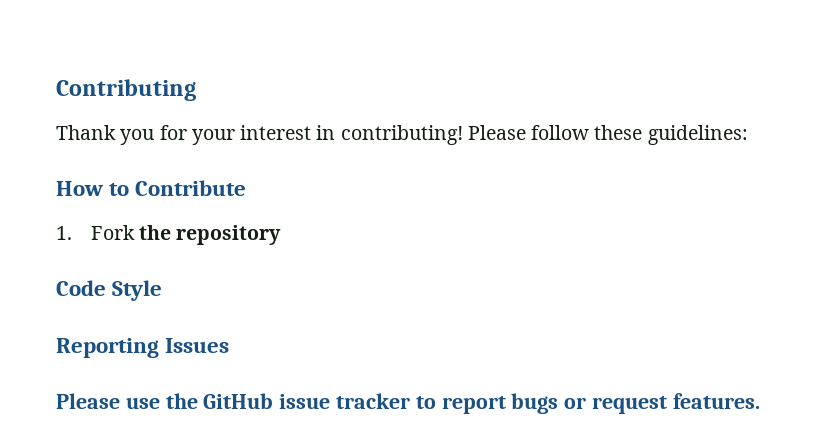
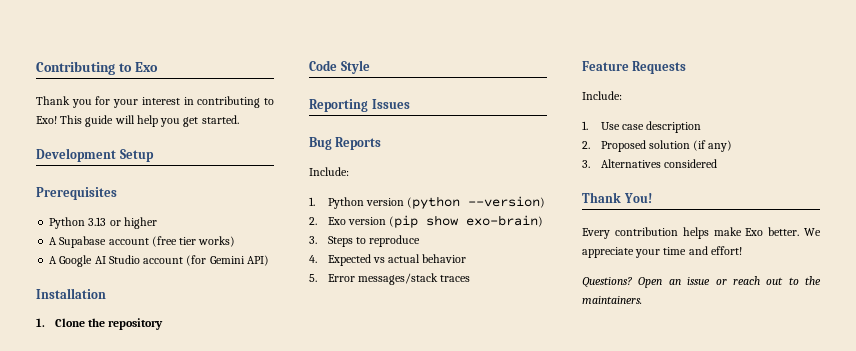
- Contributing
+ Contributing to Exo
- Thank you for your interest in contributing! Please follow these guidelines:
- How to Contribute
- 1. Fork the repository
+ Thank you for your interest in contributing to Exo! This guide will help you get started.
+ Development Setup
+ Prerequisites
+ Python 3.13 or higher
+ A Supabase account (free tier works)
+ A Google AI Studio account (for Gemini API)
+ Installation
+ 1. Clone the repository
- Please use the GitHub issue tracker to report bugs or request features.
+ Bug Reports
+ Include:
+ 1. Python version (python --version)
+ 2. Exo version (pip show exo-brain)
+ 3. Steps to reproduce
+ 4. Expected vs actual behavior
+ 5. Error messages/stack traces
+ Feature Requests
+ Include:
+ 1. Use case description
+ 2. Proposed solution (if any)
+ 3. Alternatives considered
+ Thank You!
+ Every contribution helps make Exo better. We appreciate your time and effort!
+ Questions? Open an issue or reach out to the maintainers.

